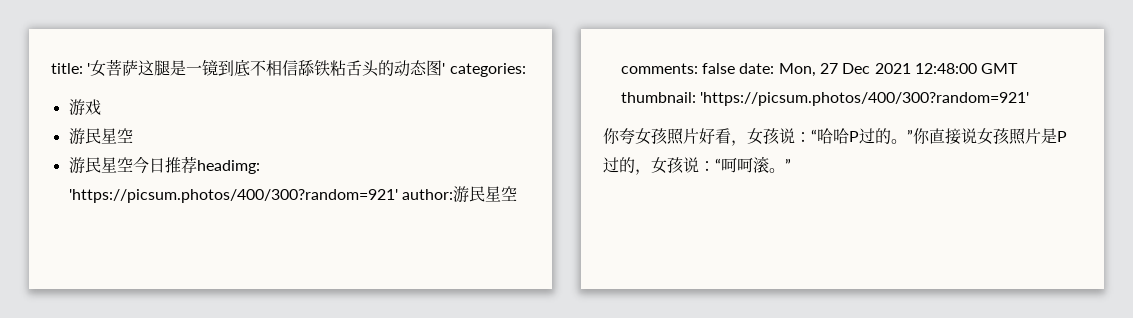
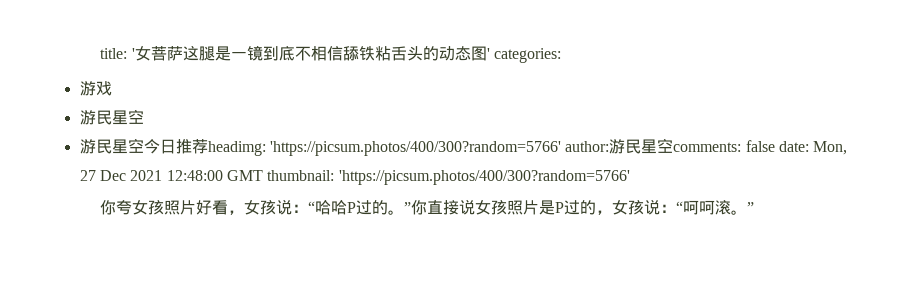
- 游民星空今日推荐headimg: 'https://picsum.photos/400/300?random=921' author:游民星空comments: false date: Mon, 27 Dec 2021 12:48:00 GMT thumbnail: 'https://picsum.photos/400/300?random=921'
+ 游民星空今日推荐headimg: 'https://picsum.photos/400/300?random=5766' author:游民星空comments: false date: Mon, 27 Dec 2021 12:48:00 GMT thumbnail: 'https://picsum.photos/400/300?random=5766'

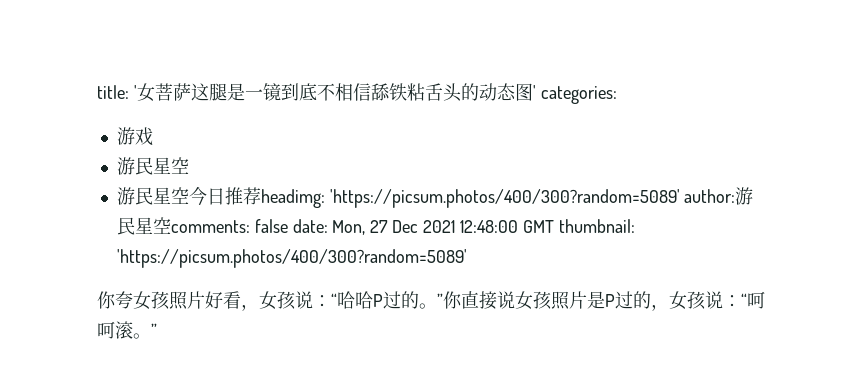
- 游民星空今日推荐headimg: 'https://picsum.photos/400/300?random=5766' author:游民星空comments: false date: Mon, 27 Dec 2021 12:48:00 GMT thumbnail: 'https://picsum.photos/400/300?random=5766'
+ 游民星空今日推荐headimg: 'https://picsum.photos/400/300?random=5089' author:游民星空comments: false date: Mon, 27 Dec 2021 12:48:00 GMT thumbnail: 'https://picsum.photos/400/300?random=5089'

